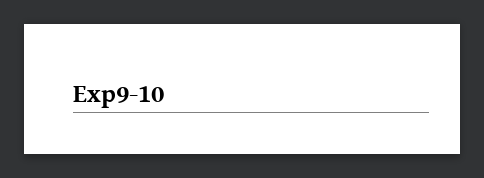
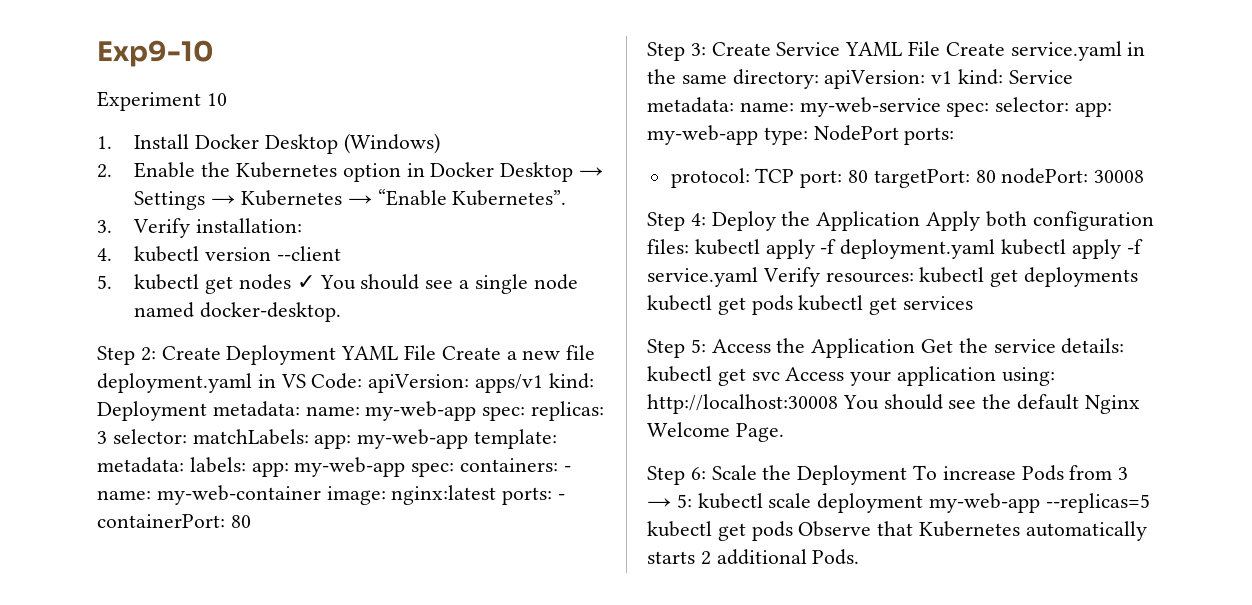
+ Experiment 10
+ 1. Install Docker Desktop (Windows)
+ 2. Enable the Kubernetes option in Docker Desktop → Settings → Kubernetes → “Enable Kubernetes”.
+ 3. Verify installation:
+ 4. kubectl version --client
+ 5. kubectl get nodes ✓ You should see a single node named docker-desktop.
+ Step 2: Create Deployment YAML File Create a new file deployment.yaml in VS Code: apiVersion: apps/v1 kind: Deployment metadata: name: my-web-app spec: replicas: 3 selector: matchLabels: app: my-web-app template: metadata: labels: app: my-web-app spec: containers: - name: my-web-container image: nginx:latest ports: - containerPort: 80
+ Step 3: Create Service YAML File Create service.yaml in the same directory: apiVersion: v1 kind: Service metadata: name: my-web-service spec: selector: app: my-web-app type: NodePort ports:
+ protocol: TCP port: 80 targetPort: 80 nodePort: 30008
+ Step 4: Deploy the Application Apply both configuration files: kubectl apply -f deployment.yaml kubectl apply -f service.yaml Verify resources: kubectl get deployments kubectl get pods kubectl get services
+ Step 5: Access the Application Get the service details: kubectl get svc Access your application using: http://localhost:30008 You should see the default Nginx Welcome Page.
+ Step 6: Scale the Deployment To increase Pods from 3 → 5: kubectl scale deployment my-web-app --replicas=5 kubectl get pods Observe that Kubernetes automatically starts 2 additional Pods.

